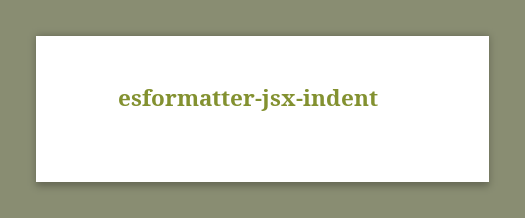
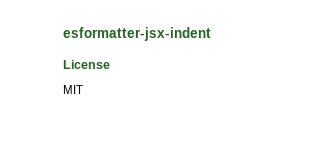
+ License
+ MIT

